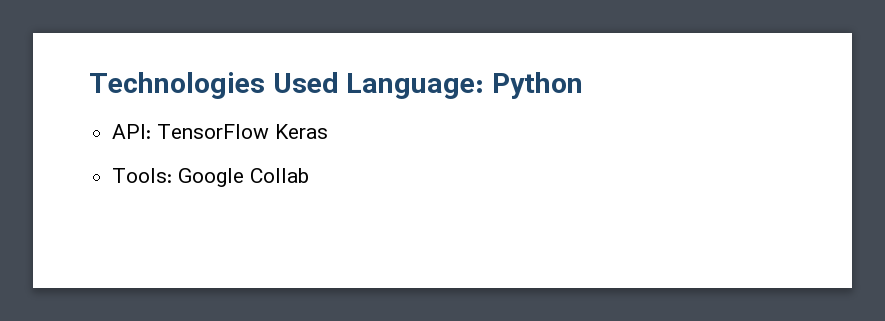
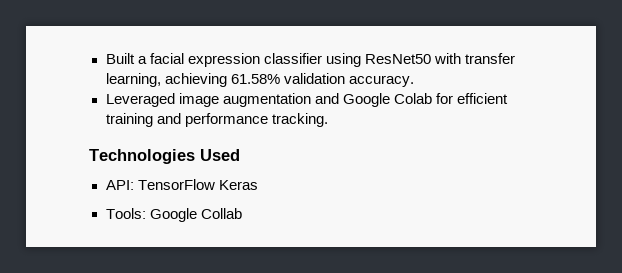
+ Built a facial expression classifier using ResNet50 with transfer learning, achieving 61.58% validation accuracy.
+ Leveraged image augmentation and Google Colab for efficient training and performance tracking.
- Technologies Used Language: Python
+ Technologies Used

